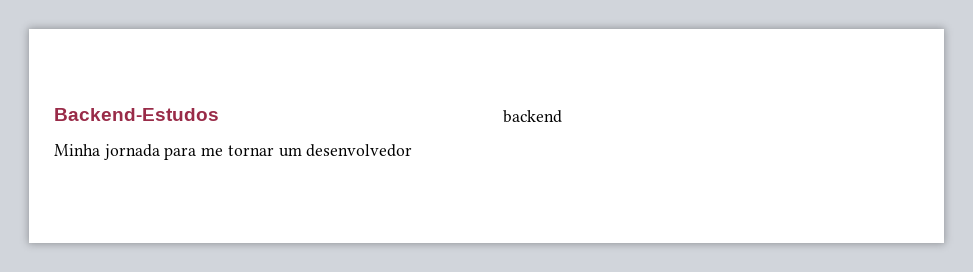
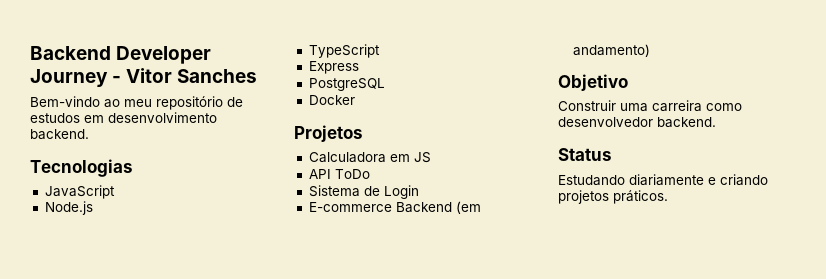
- Backend-Estudos
- Minha jornada para me tornar um desenvolvedor backend
+ Backend Developer Journey - Vitor Sanches
+ Bem-vindo ao meu repositório de estudos em desenvolvimento backend.
+ Tecnologias
+ JavaScript
+ Node.js
+ TypeScript
+ Express
+ PostgreSQL
+ Docker
+ Projetos
+ Calculadora em JS
+ API ToDo
+ Sistema de Login
+ E-commerce Backend (em andamento)
+ Objetivo
+ Construir uma carreira como desenvolvedor backend.
+ Status
+ Estudando diariamente e criando projetos práticos.

